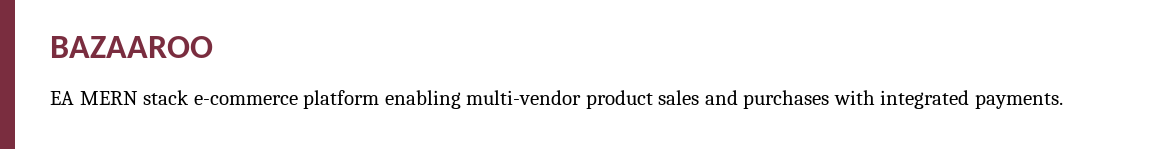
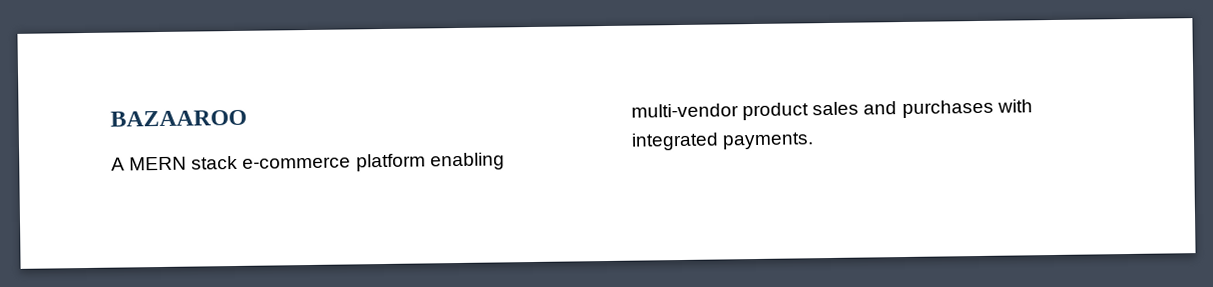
- EA MERN stack e-commerce platform enabling multi-vendor product sales and purchases with integrated payments.
+ A MERN stack e-commerce platform enabling multi-vendor product sales and purchases with integrated payments.

